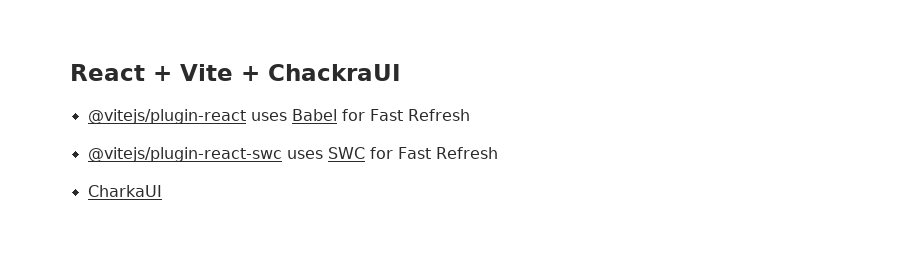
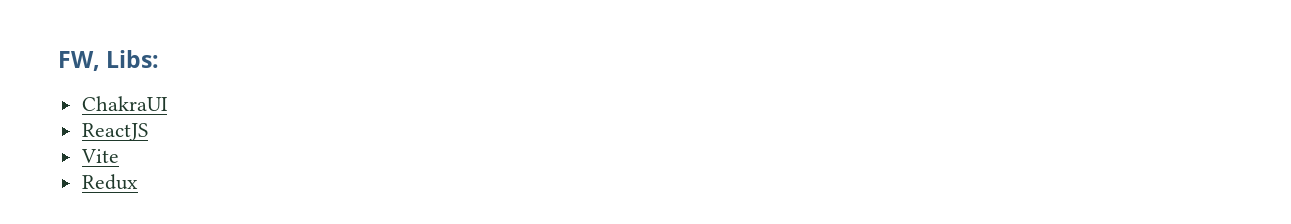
- React + Vite + ChackraUI
- @vitejs/plugin-react uses Babel for Fast Refresh
- @vitejs/plugin-react-swc uses SWC for Fast Refresh
- CharkaUI
+ FW, Libs:
+ ChakraUI
+ ReactJS
+ Vite
+ Redux

